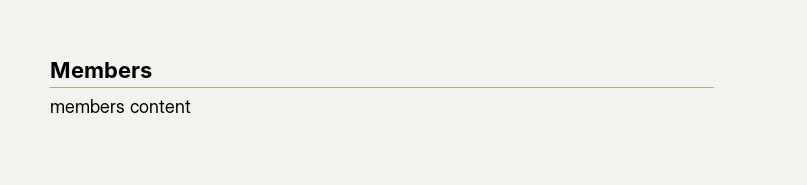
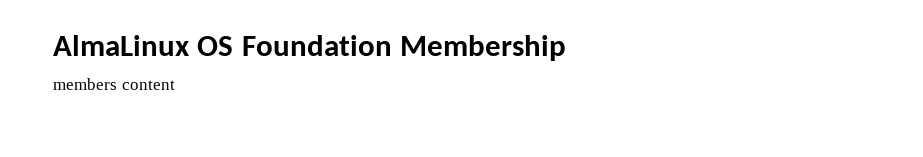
- Members
+ AlmaLinux OS Foundation Membership

